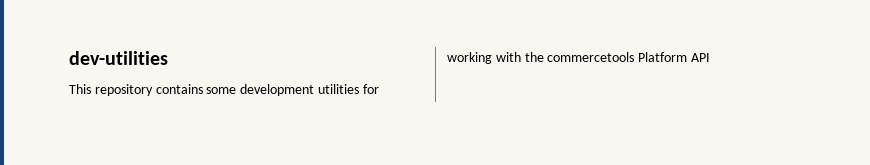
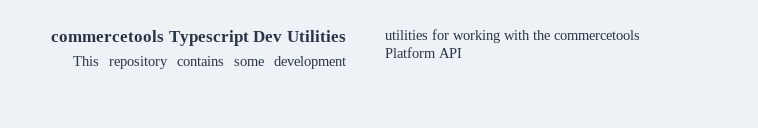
- dev-utilities
+ commercetools Typescript Dev Utilities

